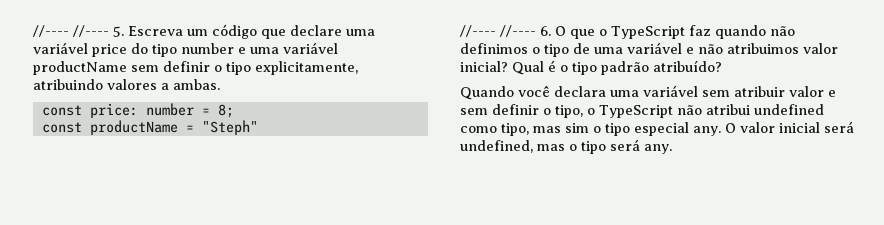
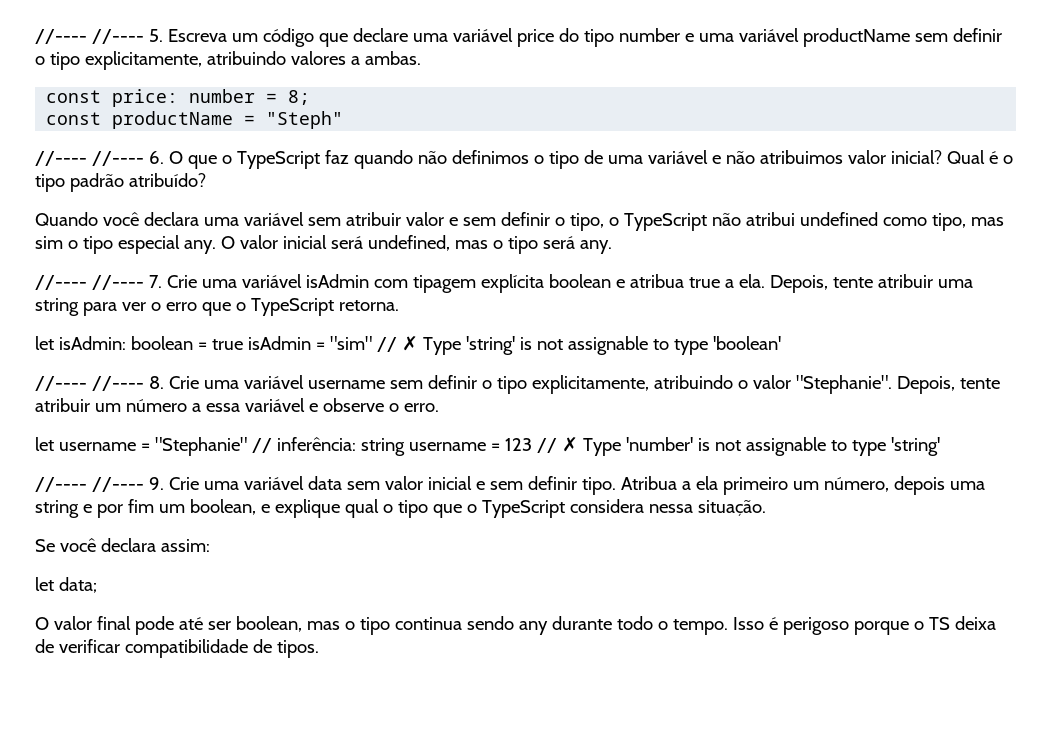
+ //---- //---- 7. Crie uma variável isAdmin com tipagem explícita boolean e atribua true a ela. Depois, tente atribuir uma string para ver o erro que o TypeScript retorna.
+ let isAdmin: boolean = true isAdmin = "sim" // ✗ Type 'string' is not assignable to type 'boolean'
+ //---- //---- 8. Crie uma variável username sem definir o tipo explicitamente, atribuindo o valor "Stephanie". Depois, tente atribuir um número a essa variável e observe o erro.
+ let username = "Stephanie" // inferência: string username = 123 // ✗ Type 'number' is not assignable to type 'string'
+ //---- //---- 9. Crie uma variável data sem valor inicial e sem definir tipo. Atribua a ela primeiro um número, depois uma string e por fim um boolean, e explique qual o tipo que o TypeScript considera nessa situação.
+ Se você declara assim:
+ let data;
+ O valor final pode até ser boolean, mas o tipo continua sendo any durante todo o tempo. Isso é perigoso porque o TS deixa de verificar compatibilidade de tipos.

